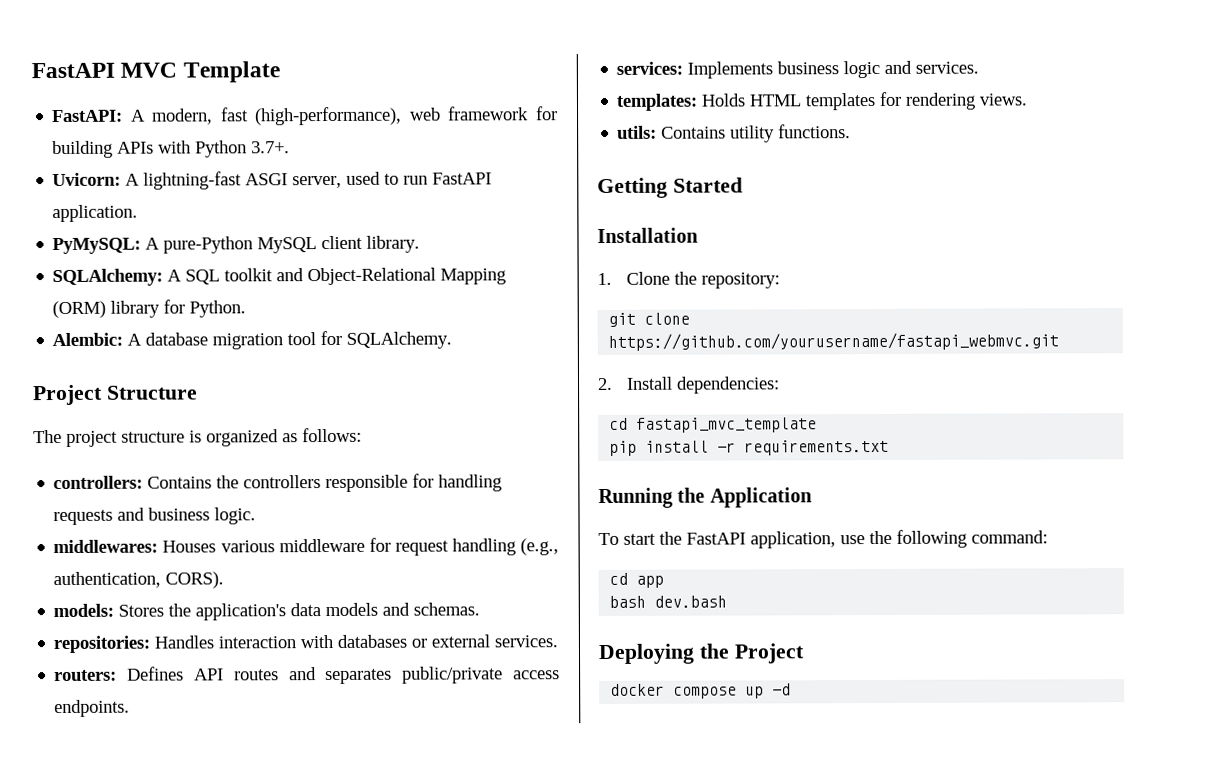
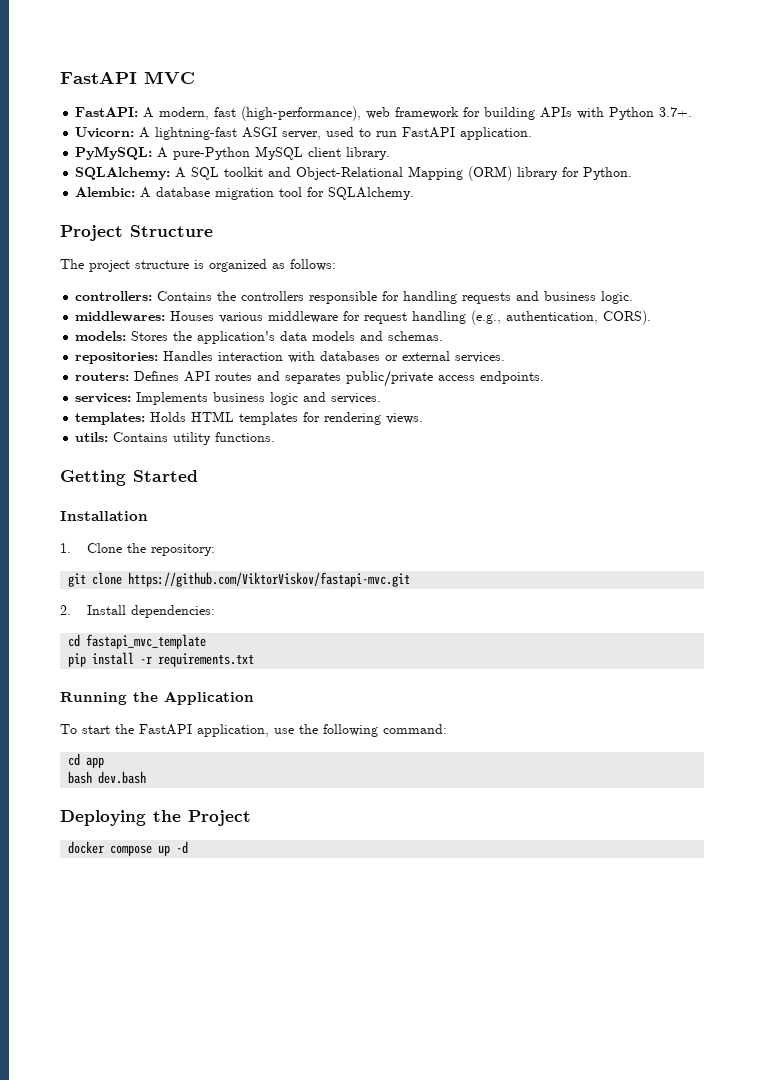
- FastAPI MVC Template
+ FastAPI MVC
- git clone https://github.com/yourusername/fastapi_webmvc.git
+ git clone https://github.com/ViktorViskov/fastapi-mvc.git

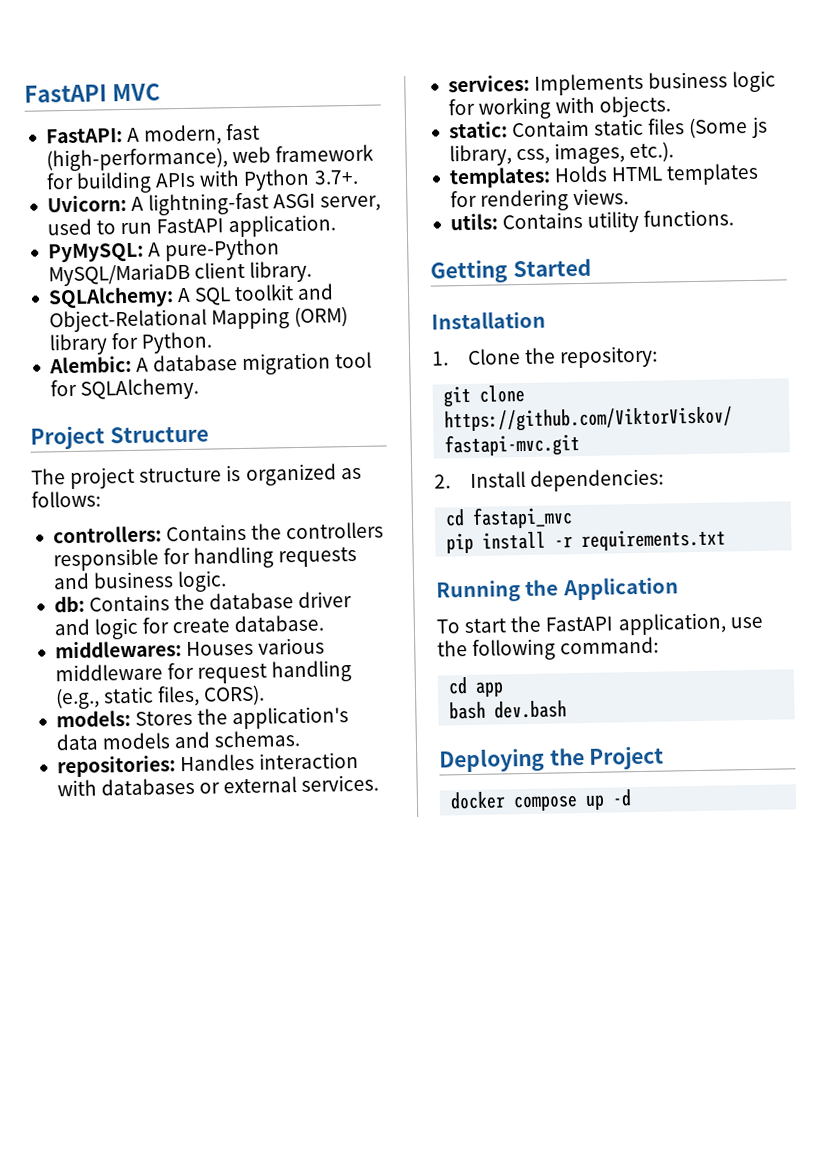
- PyMySQL: A pure-Python MySQL client library.
+ PyMySQL: A pure-Python MySQL/MariaDB client library.
+ db: Contains the database driver and logic for create database.
- middlewares: Houses various middleware for request handling (e.g., authentication, CORS).
+ middlewares: Houses various middleware for request handling (e.g., static files, CORS).
- routers: Defines API routes and separates public/private access endpoints.
- services: Implements business logic and services.
+ services: Implements business logic for working with objects.
+ static: Contaim static files (Some js library, css, images, etc.).
- cd fastapi_mvc_template
+ cd fastapi_mvc

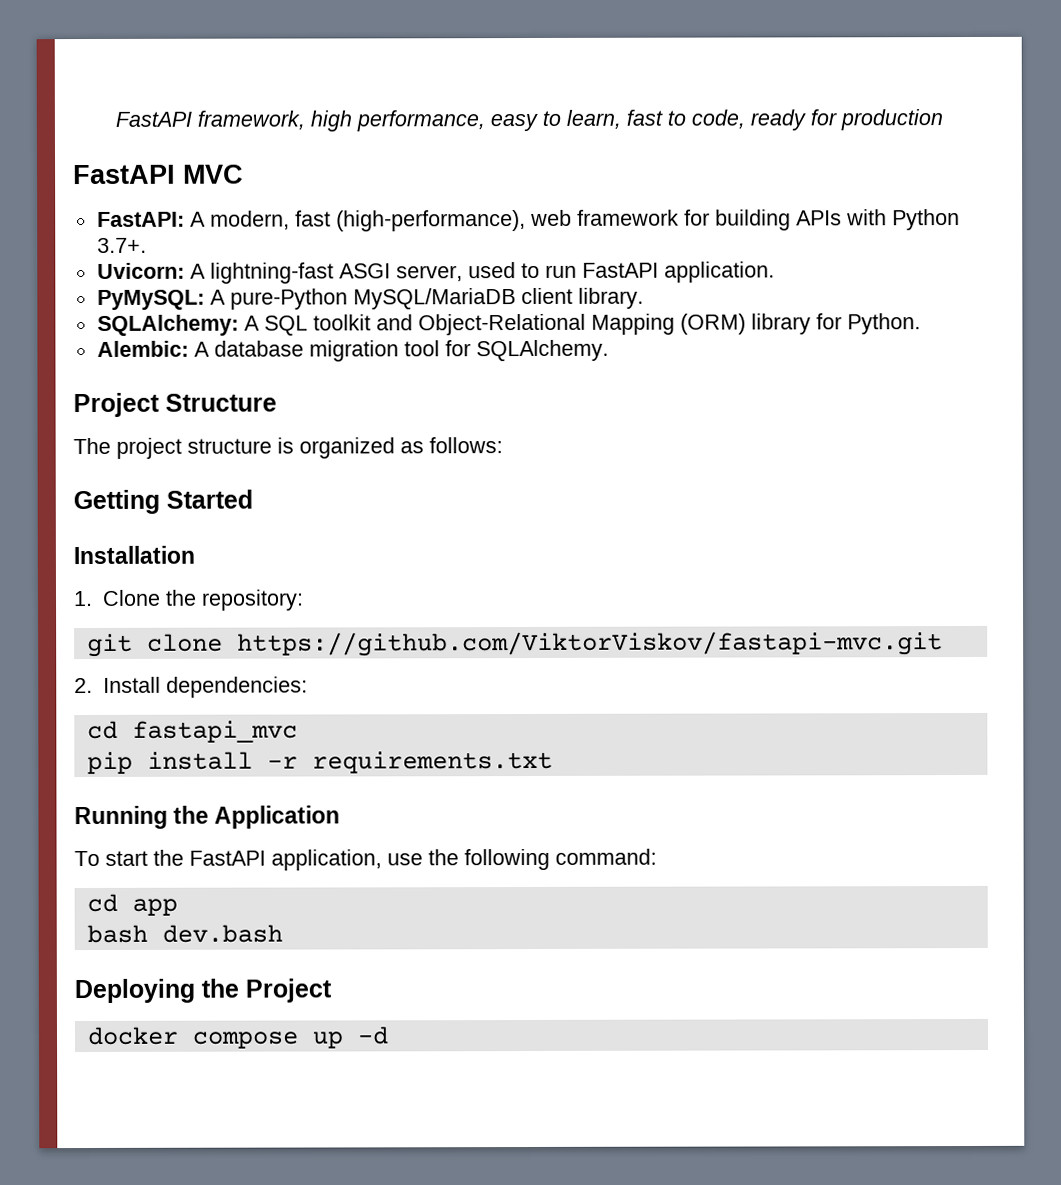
+ FastAPI framework, high performance, easy to learn, fast to code, ready for production
- controllers: Contains the controllers responsible for handling requests and business logic.
- db: Contains the database driver and logic for create database.
- middlewares: Houses various middleware for request handling (e.g., static files, CORS).
- models: Stores the application's data models and schemas.
- repositories: Handles interaction with databases or external services.
- services: Implements business logic for working with objects.
- static: Contaim static files (Some js library, css, images, etc.).
- templates: Holds HTML templates for rendering views.
- utils: Contains utility functions.

